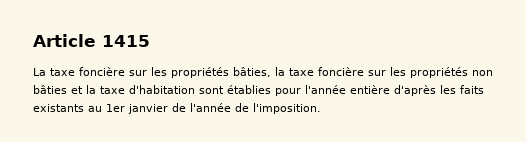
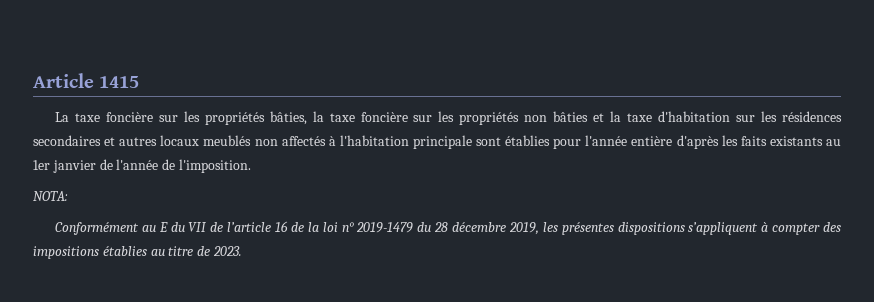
- La taxe foncière sur les propriétés bâties, la taxe foncière sur les propriétés non bâties et la taxe d'habitation sont établies pour l'année entière d'après les faits existants au 1er janvier de l'année de l'imposition.
+ La taxe foncière sur les propriétés bâties, la taxe foncière sur les propriétés non bâties et la taxe d'habitation sur les résidences secondaires et autres locaux meublés non affectés à l'habitation principale sont établies pour l'année entière d'après les faits existants au 1er janvier de l'année de l'imposition.
+ NOTA:
+ Conformément au E du VII de l’article 16 de la loi n° 2019-1479 du 28 décembre 2019, les présentes dispositions s’appliquent à compter des impositions établies au titre de 2023.

